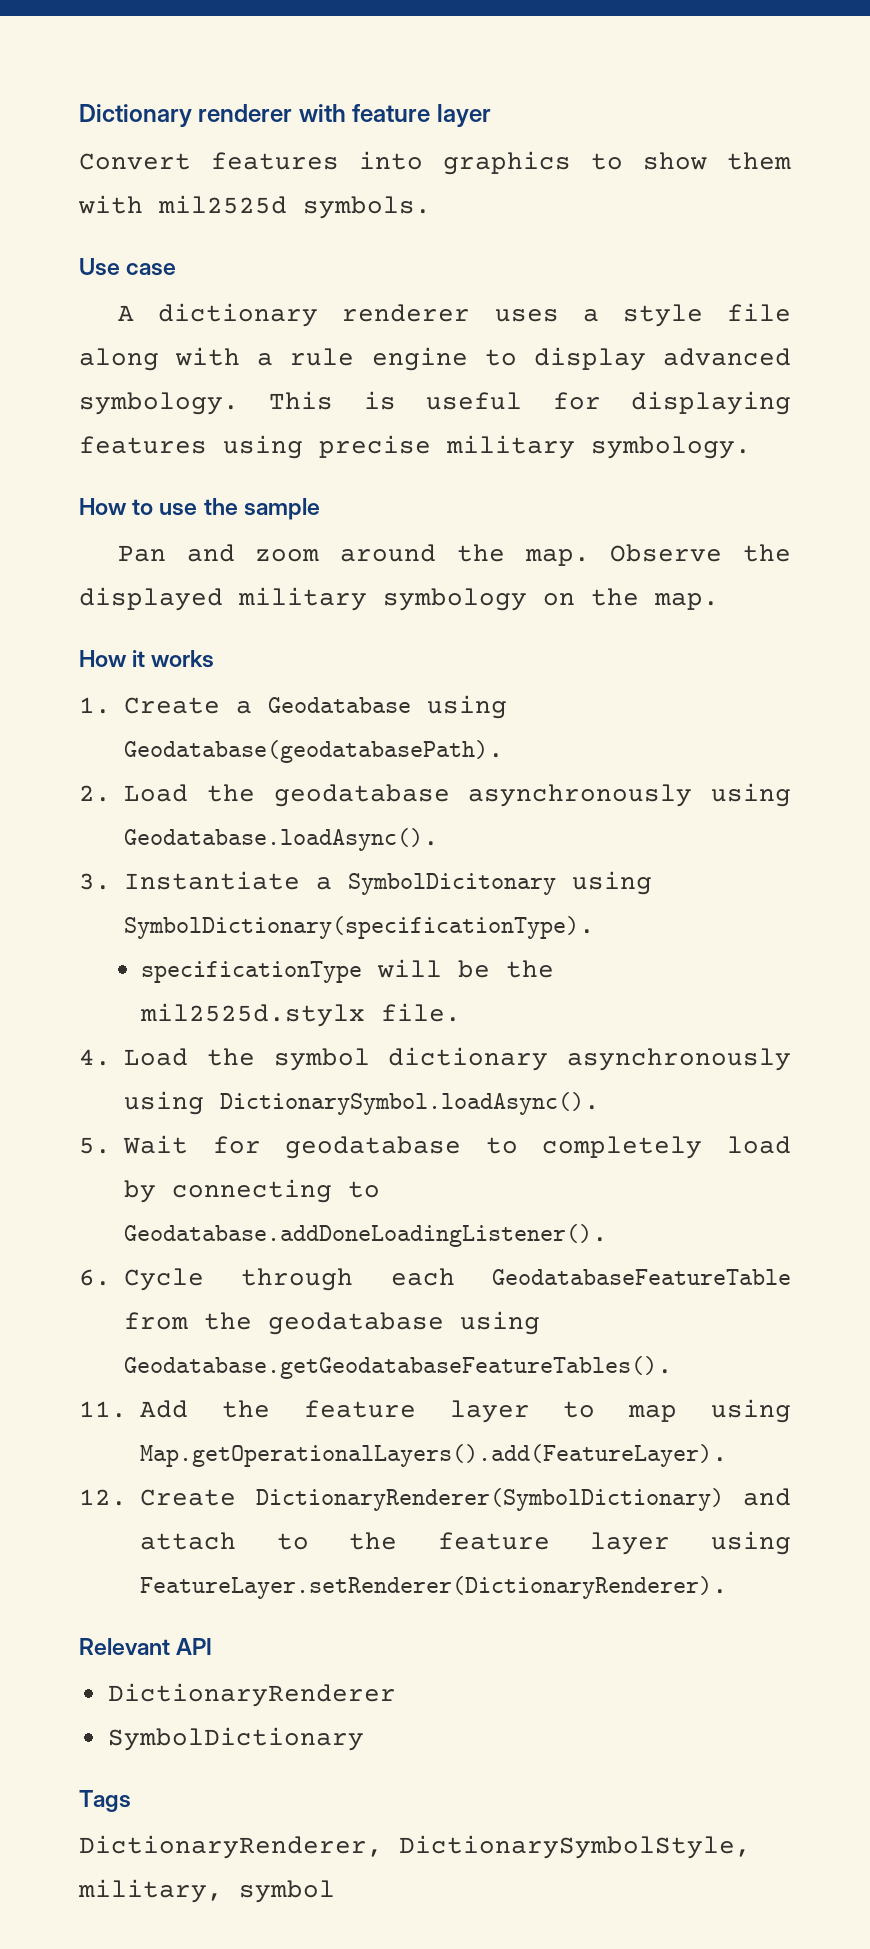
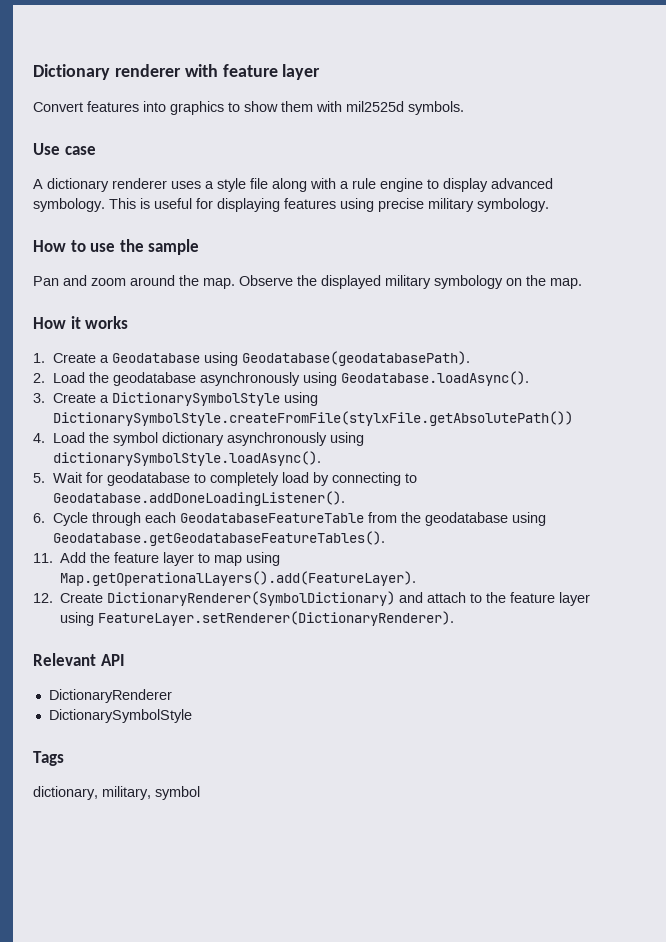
- 3. Instantiate a SymbolDicitonary using SymbolDictionary(specificationType).
- specificationType will be the mil2525d.stylx file.
+ 3. Create a DictionarySymbolStyle using DictionarySymbolStyle.createFromFile(stylxFile.getAbsolutePath())
- 4. Load the symbol dictionary asynchronously using DictionarySymbol.loadAsync().
+ 4. Load the symbol dictionary asynchronously using dictionarySymbolStyle.loadAsync().
  DictionaryRenderer
- SymbolDictionary
+ DictionarySymbolStyle
- DictionaryRenderer, DictionarySymbolStyle, military, symbol
+ dictionary, military, symbol

